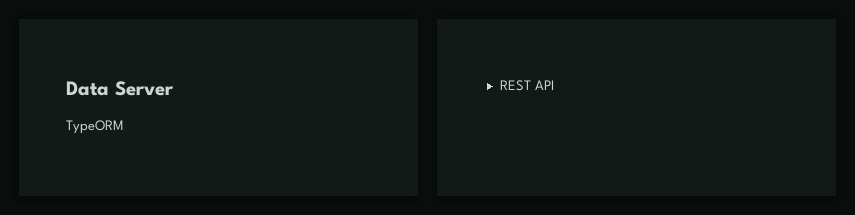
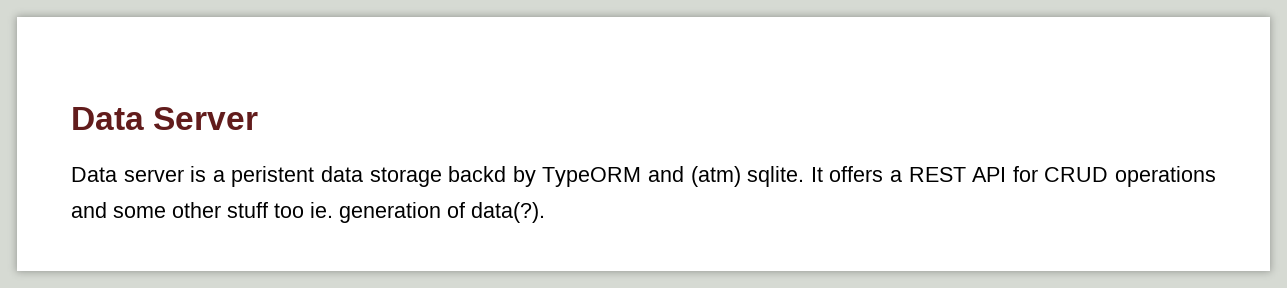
- TypeORM
- REST API
+ Data server is a peristent data storage backd by TypeORM and (atm) sqlite. It offers a REST API for CRUD operations and some other stuff too ie. generation of data(?).

